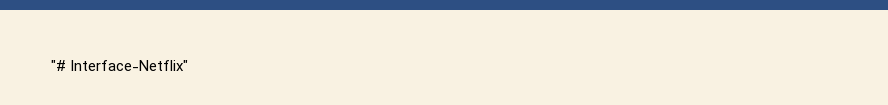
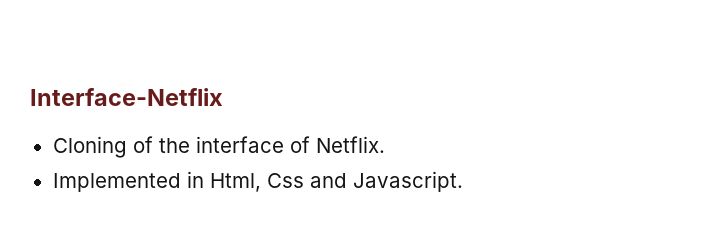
- "# Interface-Netflix"
+ Interface-Netflix
+ Cloning of the interface of Netflix.
+ Implemented in Html, Css and Javascript.

